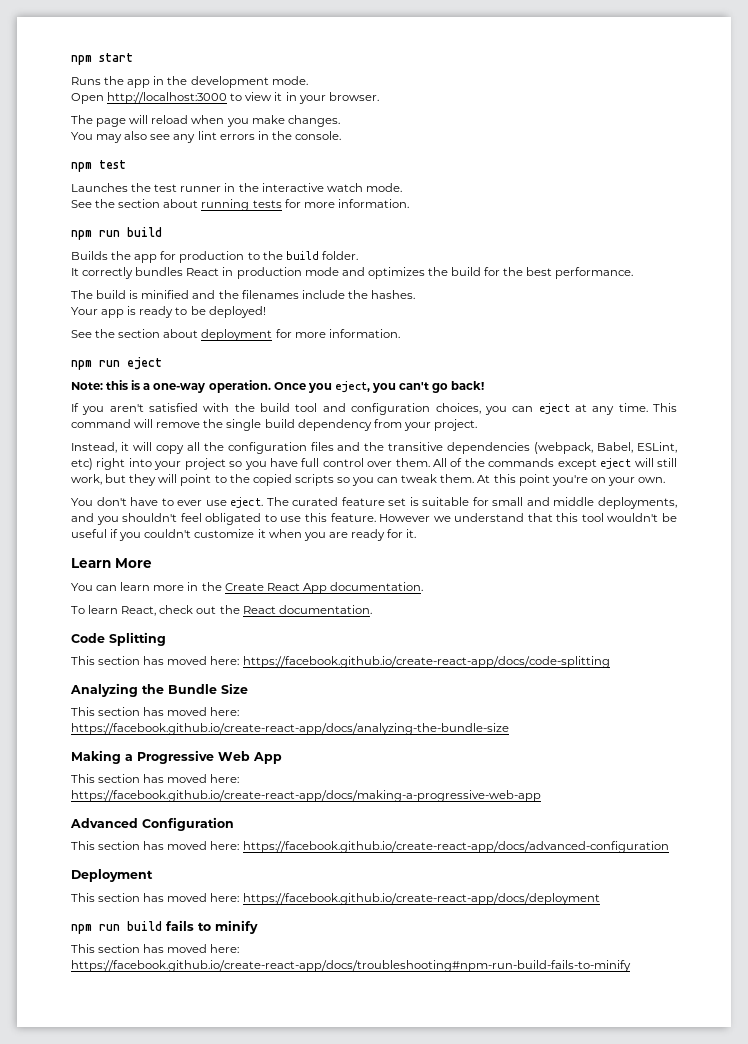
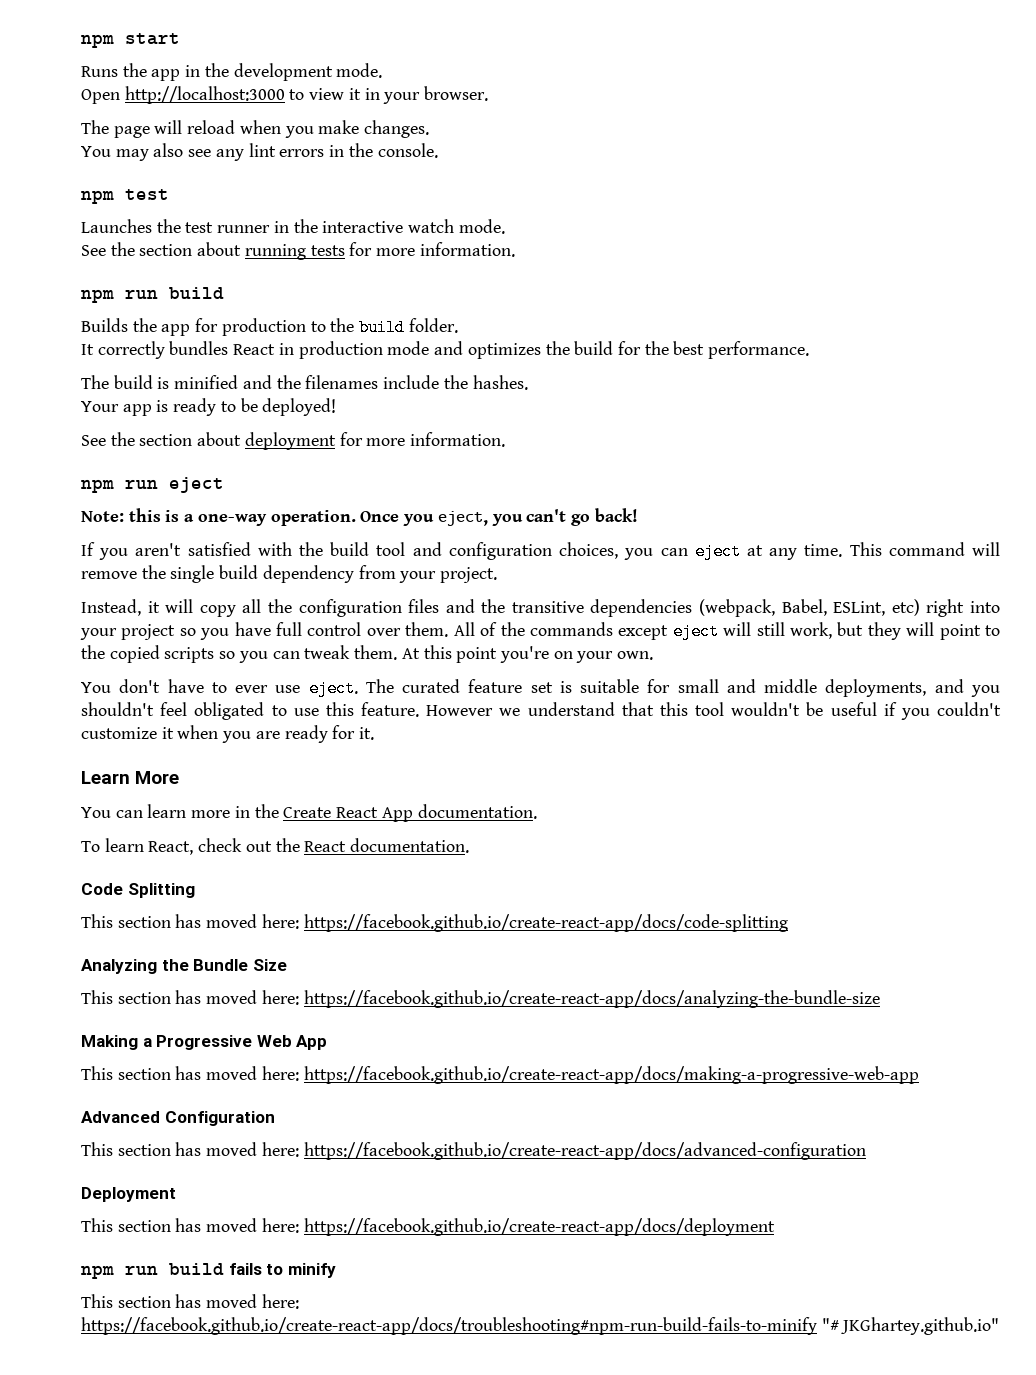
- This section has moved here: https://facebook.github.io/create-react-app/docs/troubleshooting#npm-run-build-fails-to-minify
+ This section has moved here: https://facebook.github.io/create-react-app/docs/troubleshooting#npm-run-build-fails-to-minify "# JKGhartey.github.io"

